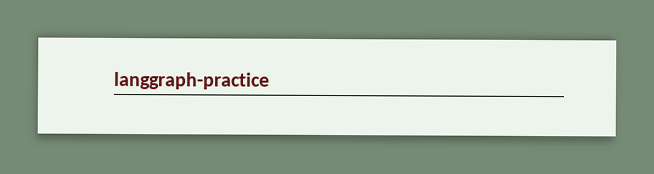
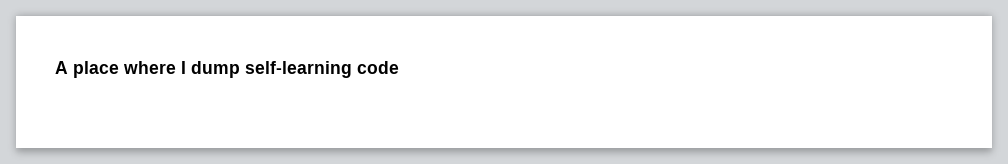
- langgraph-practice
+ A place where I dump self-learning code

